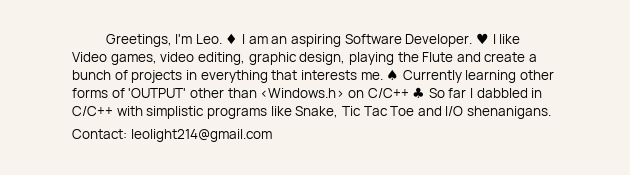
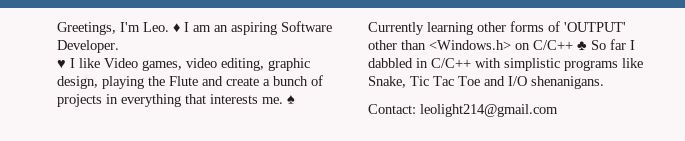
- Greetings, I'm Leo. ♦ I am an aspiring Software Developer. ♥ I like Video games, video editing, graphic design, playing the Flute and create a bunch of projects in everything that interests me.
+ Greetings, I'm Leo. ♦ I am an aspiring Software Developer.
+ ♥ I like Video games, video editing, graphic design, playing the Flute and create a bunch of projects in everything that interests me.

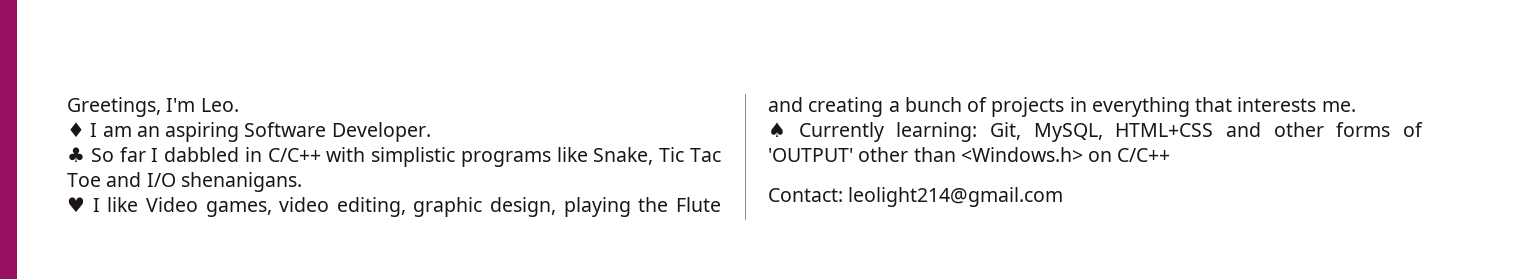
- Greetings, I'm Leo. ♦ I am an aspiring Software Developer.
+ Greetings, I'm Leo.
+ ♦ I am an aspiring Software Developer.
- ♥ I like Video games, video editing, graphic design, playing the Flute and create a bunch of projects in everything that interests me. ♠ Currently learning other forms of 'OUTPUT' other than <Windows.h> on C/C++ ♣ So far I dabbled in C/C++ with simplistic programs like Snake, Tic Tac Toe and I/O shenanigans.
+ ♣ So far I dabbled in C/C++ with simplistic programs like Snake, Tic Tac Toe and I/O shenanigans.
+ ♥ I like Video games, video editing, graphic design, playing the Flute and creating a bunch of projects in everything that interests me.
+ ♠ Currently learning: Git, MySQL, HTML+CSS and other forms of 'OUTPUT' other than <Windows.h> on C/C++

